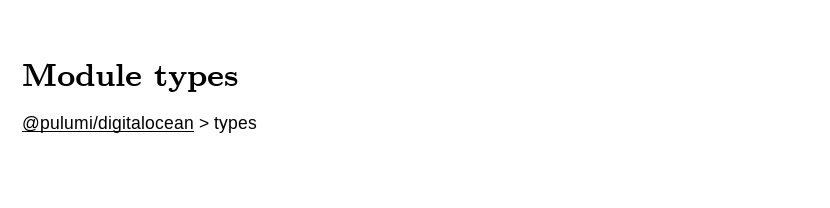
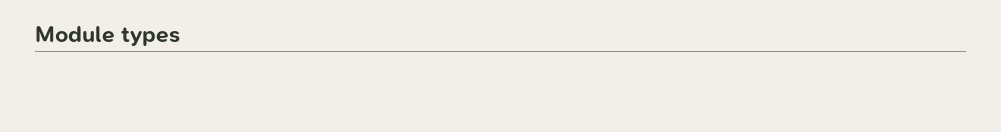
- @pulumi/digitalocean > types

